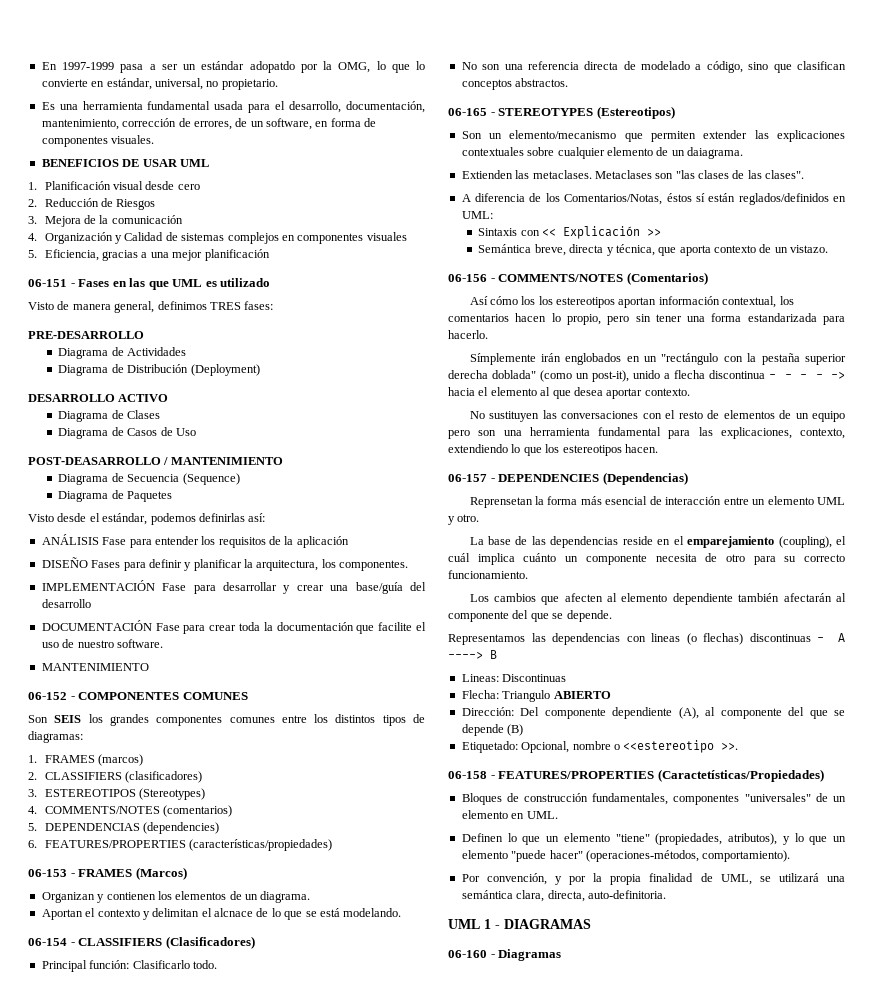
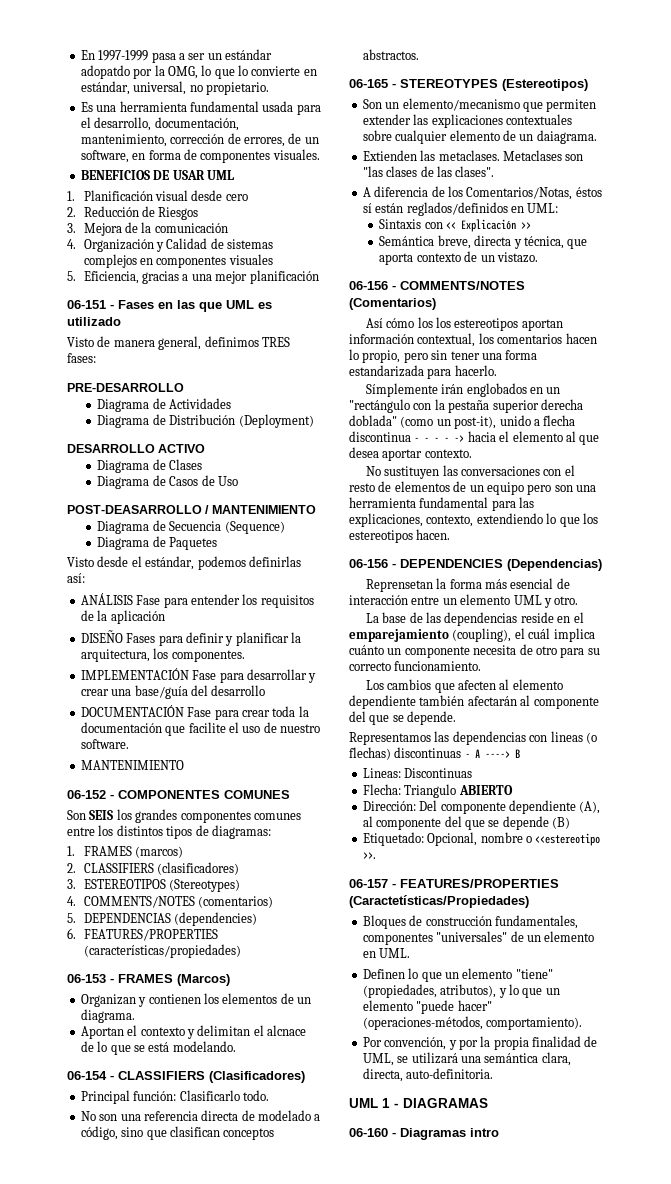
- 06-157 - DEPENDENCIES (Dependencias)
+ 06-156 - DEPENDENCIES (Dependencias)
- 06-158 - FEATURES/PROPERTIES (Caractetísticas/Propiedades)
+ 06-157 - FEATURES/PROPERTIES (Caractetísticas/Propiedades)
- 06-160 - Diagramas
+ 06-160 - Diagramas intro

